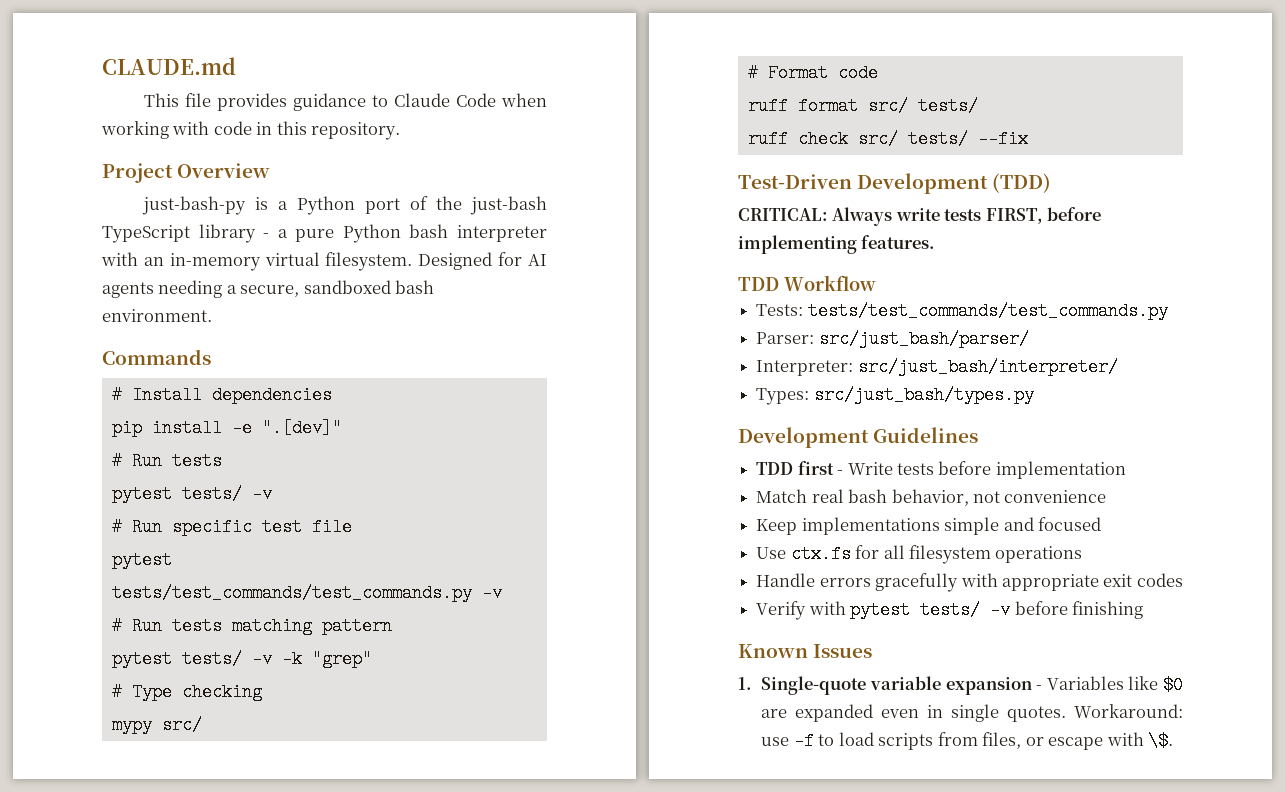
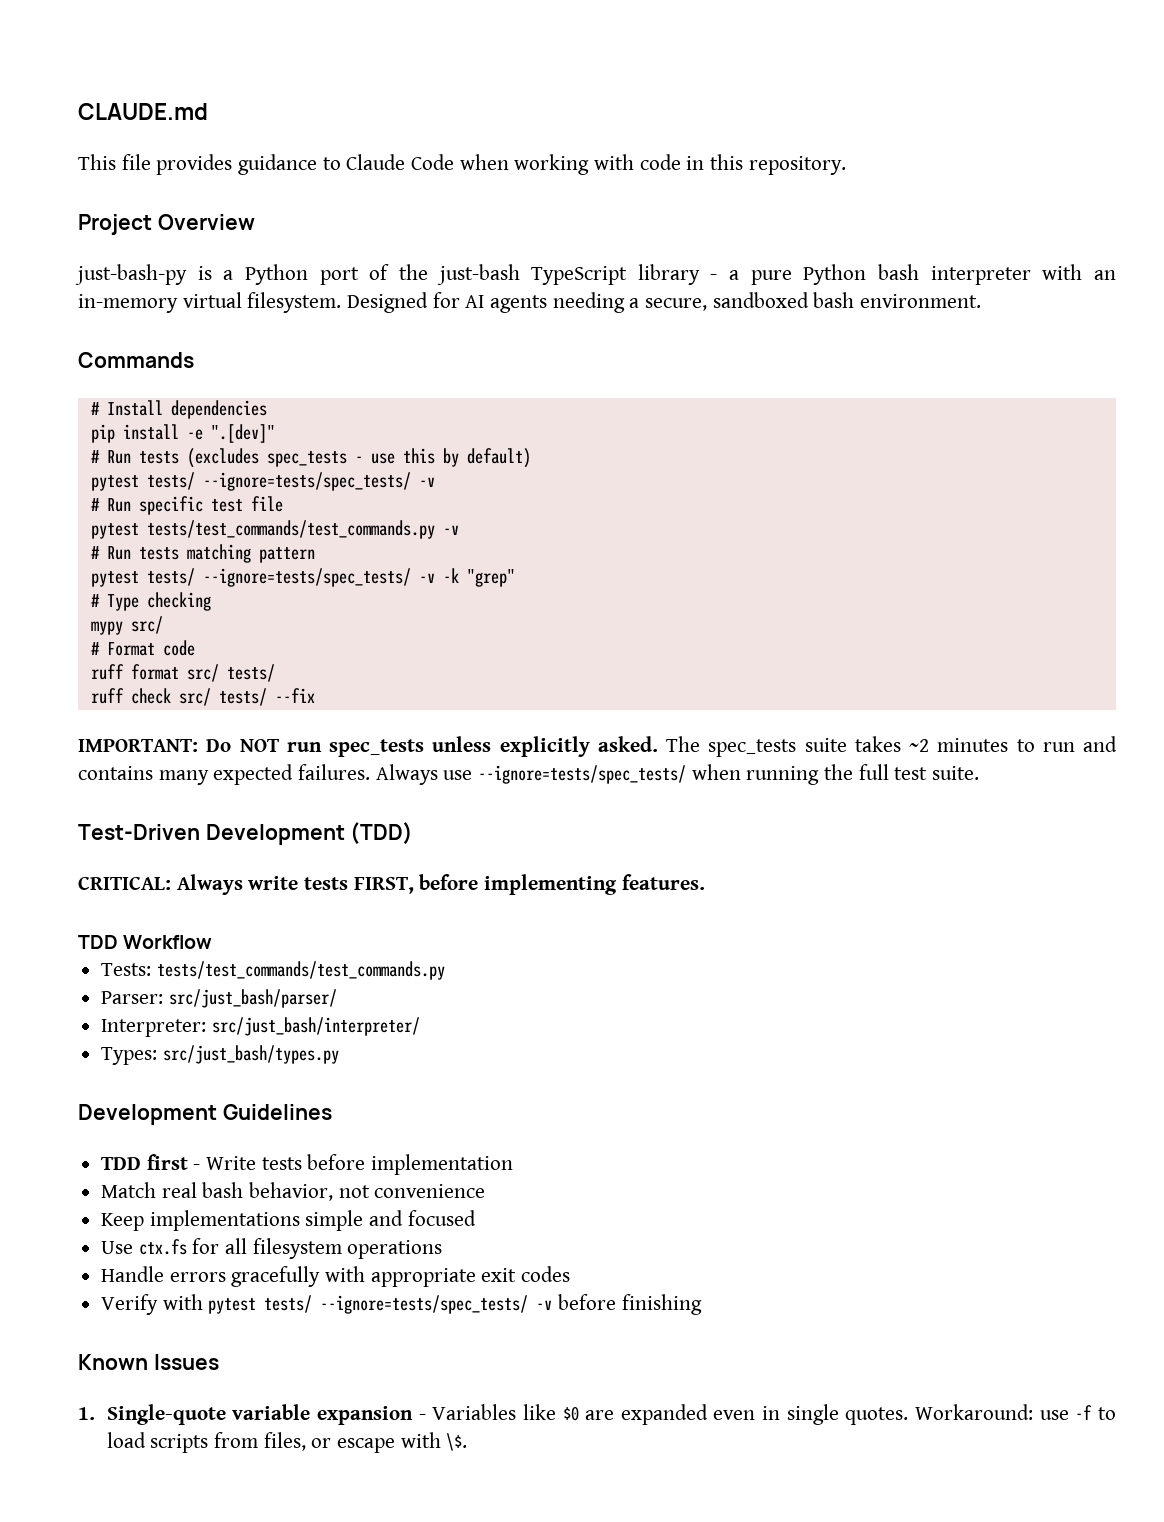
  pip install -e ".[dev]"
- # Run tests
- pytest tests/ -v
+ # Run tests (excludes spec_tests - use this by default)
+ pytest tests/ --ignore=tests/spec_tests/ -v
- pytest tests/ -v -k "grep"
+ pytest tests/ --ignore=tests/spec_tests/ -v -k "grep"
+ IMPORTANT: Do NOT run spec_tests unless explicitly asked. The spec_tests suite takes ~2 minutes to run and contains many expected failures. Always use --ignore=tests/spec_tests/ when running the full test suite.
- Verify with pytest tests/ -v before finishing
+ Verify with pytest tests/ --ignore=tests/spec_tests/ -v before finishing

